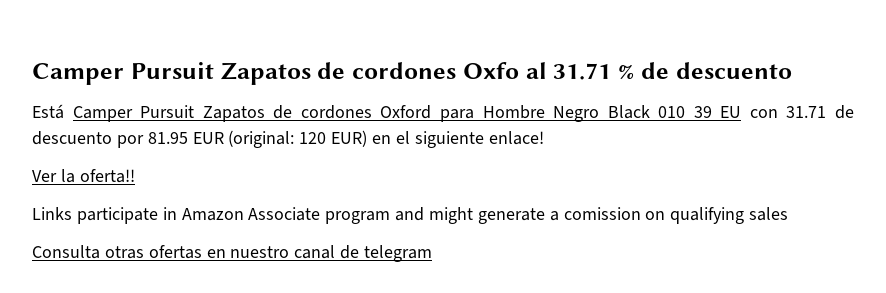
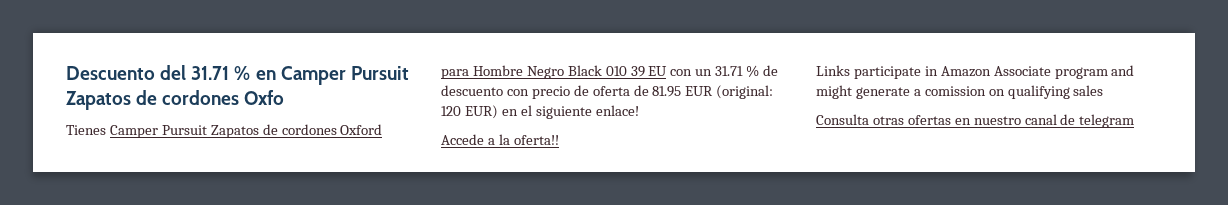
- Camper Pursuit Zapatos de cordones Oxfo al 31.71 % de descuento
- Está Camper Pursuit Zapatos de cordones Oxford para Hombre Negro Black 010 39 EU con 31.71 de descuento por 81.95 EUR (original: 120 EUR) en el siguiente enlace!
+ Descuento del 31.71 % en Camper Pursuit Zapatos de cordones Oxfo
+ Tienes Camper Pursuit Zapatos de cordones Oxford para Hombre Negro Black 010 39 EU con un 31.71 % de descuento con precio de oferta de 81.95 EUR (original: 120 EUR) en el siguiente enlace!
- Ver la oferta!!
+ Accede a la oferta!!

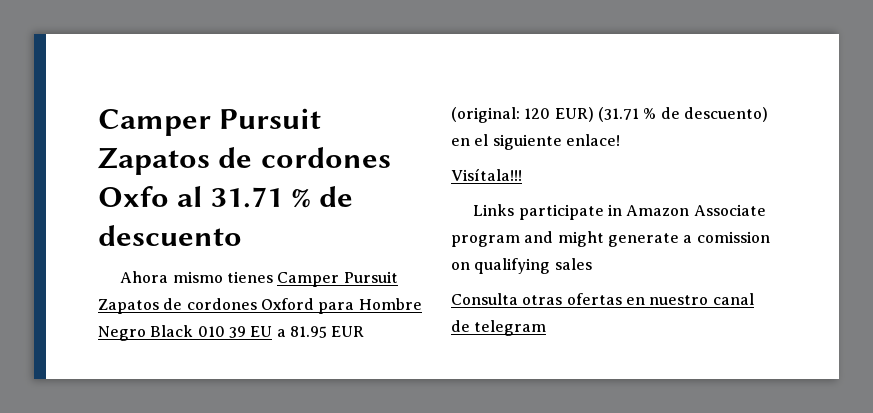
- Descuento del 31.71 % en Camper Pursuit Zapatos de cordones Oxfo
- Tienes Camper Pursuit Zapatos de cordones Oxford para Hombre Negro Black 010 39 EU con un 31.71 % de descuento con precio de oferta de 81.95 EUR (original: 120 EUR) en el siguiente enlace!
+ Camper Pursuit Zapatos de cordones Oxfo al 31.71 % de descuento
+ Ahora mismo tienes Camper Pursuit Zapatos de cordones Oxford para Hombre Negro Black 010 39 EU a 81.95 EUR (original: 120 EUR) (31.71 % de descuento) en el siguiente enlace!
- Accede a la oferta!!
+ Visítala!!!

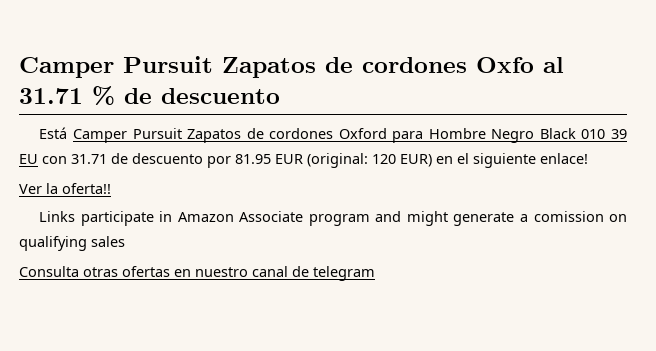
- Ahora mismo tienes Camper Pursuit Zapatos de cordones Oxford para Hombre Negro Black 010 39 EU a 81.95 EUR (original: 120 EUR) (31.71 % de descuento) en el siguiente enlace!
+ Está Camper Pursuit Zapatos de cordones Oxford para Hombre Negro Black 010 39 EU con 31.71 de descuento por 81.95 EUR (original: 120 EUR) en el siguiente enlace!
- Visítala!!!
+ Ver la oferta!!

